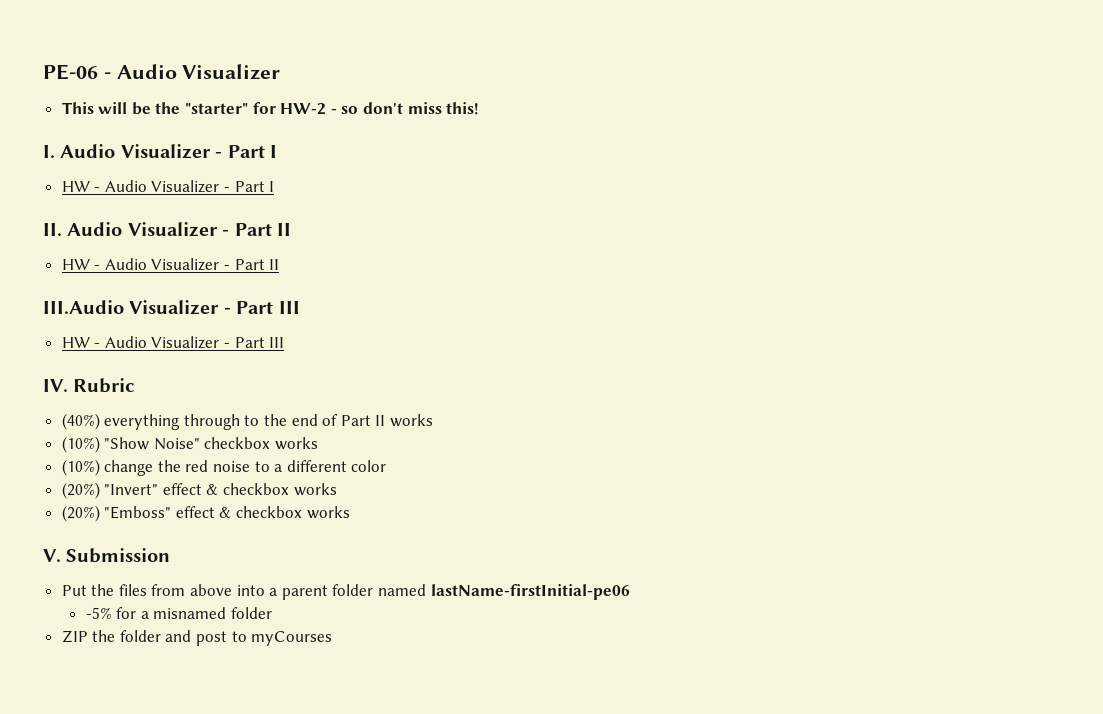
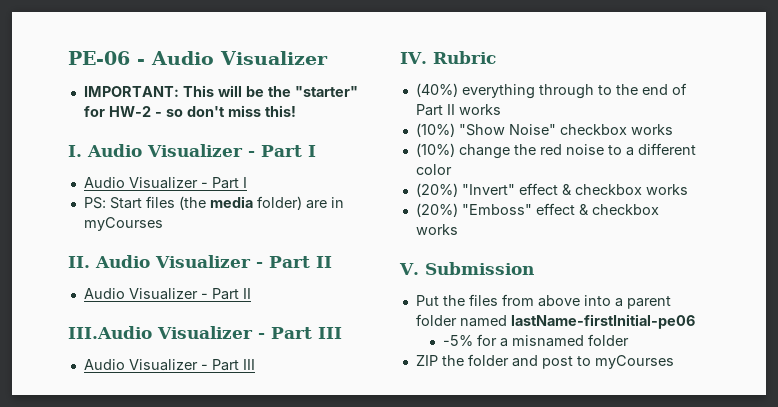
- This will be the "starter" for HW-2 - so don't miss this!
+ IMPORTANT: This will be the "starter" for HW-2 - so don't miss this!
  I. Audio Visualizer - Part I
- HW - Audio Visualizer - Part I
+ Audio Visualizer - Part I
+ PS: Start files (the media folder) are in myCourses
  II. Audio Visualizer - Part II
- HW - Audio Visualizer - Part II
+ Audio Visualizer - Part II
- HW - Audio Visualizer - Part III
+ Audio Visualizer - Part III

